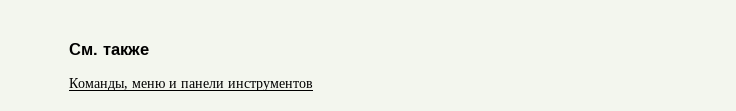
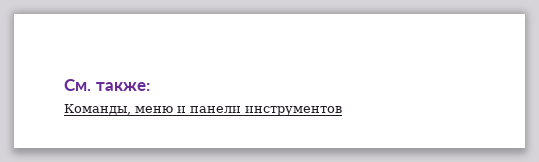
- См. также
+ См. также:

